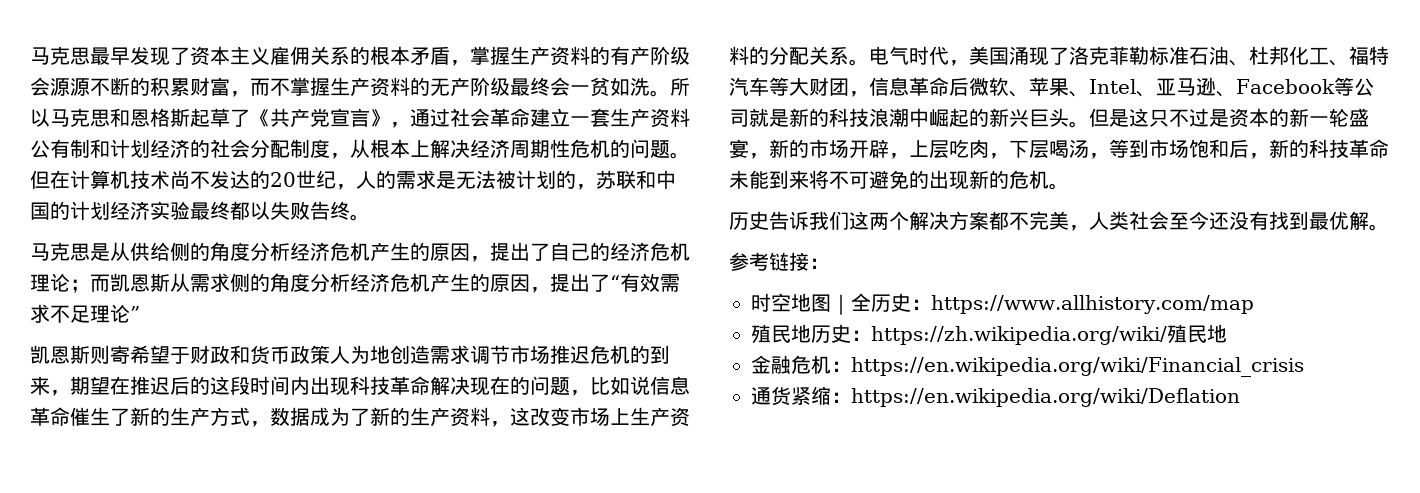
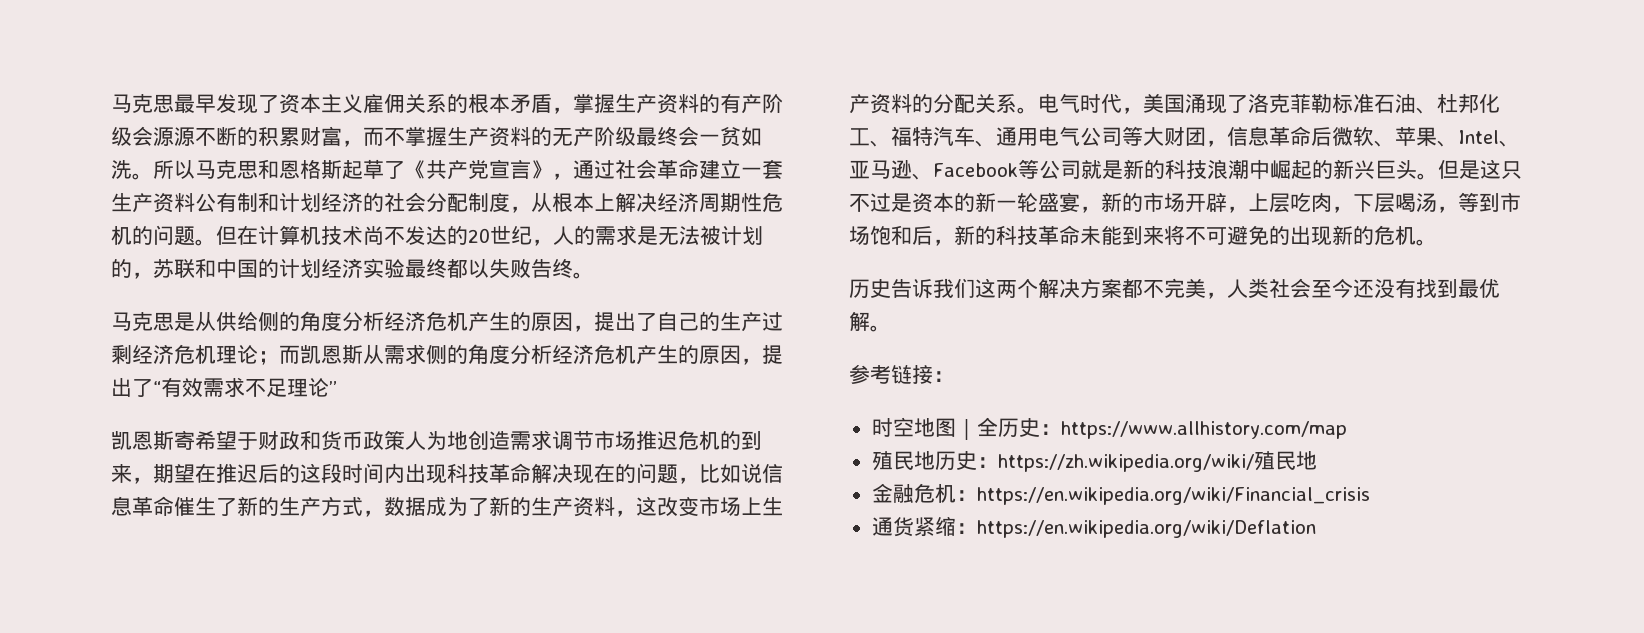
- 马克思是从供给侧的角度分析经济危机产生的原因，提出了自己的经济危机理论；而凯恩斯从需求侧的角度分析经济危机产生的原因，提出了“有效需求不足理论”
+ 马克思是从供给侧的角度分析经济危机产生的原因，提出了自己的生产过剩经济危机理论；而凯恩斯从需求侧的角度分析经济危机产生的原因，提出了“有效需求不足理论”
- 凯恩斯则寄希望于财政和货币政策人为地创造需求调节市场推迟危机的到来，期望在推迟后的这段时间内出现科技革命解决现在的问题，比如说信息革命催生了新的生产方式，数据成为了新的生产资料，这改变市场上生产资料的分配关系。
+ 凯恩斯寄希望于财政和货币政策人为地创造需求调节市场推迟危机的到来，期望在推迟后的这段时间内出现科技革命解决现在的问题，比如说信息革命催生了新的生产方式，数据成为了新的生产资料，这改变市场上生产资料的分配关系。
- 电气时代，美国涌现了洛克菲勒标准石油、杜邦化工、福特汽车等大财团，信息革命后微软、苹果、Intel、亚马逊、Facebook等公司就是新的科技浪潮中崛起的新兴巨头。
+ 电气时代，美国涌现了洛克菲勒标准石油、杜邦化工、福特汽车、通用电气公司等大财团，信息革命后微软、苹果、Intel、亚马逊、Facebook等公司就是新的科技浪潮中崛起的新兴巨头。

